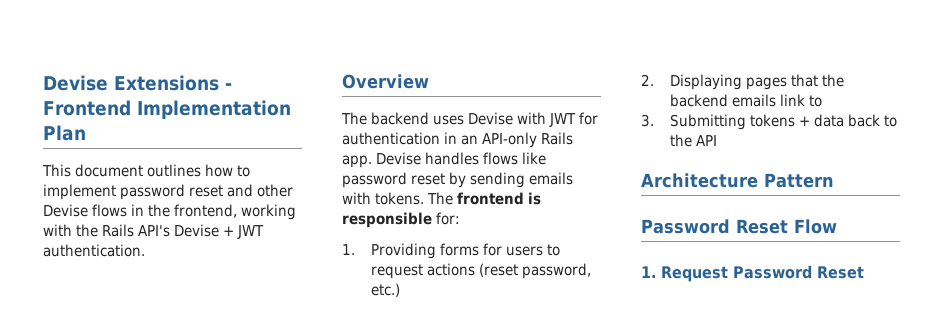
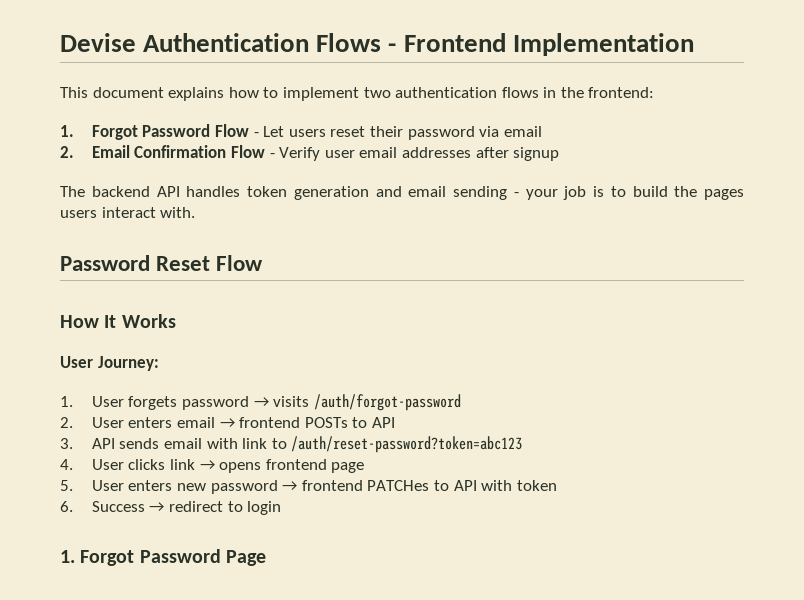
- Devise Extensions - Frontend Implementation Plan
+ Devise Authentication Flows - Frontend Implementation
- This document outlines how to implement password reset and other Devise flows in the frontend, working with the Rails API's Devise + JWT authentication.
- Overview
- The backend uses Devise with JWT for authentication in an API-only Rails app. Devise handles flows like password reset by sending emails with tokens. The frontend is responsible for:
- 1. Providing forms for users to request actions (reset password, etc.)
- 2. Displaying pages that the backend emails link to
- 3. Submitting tokens + data back to the API
- Architecture Pattern
+ This document explains how to implement two authentication flows in the frontend:
+ 1. Forgot Password Flow - Let users reset their password via email
+ 2. Email Confirmation Flow - Verify user email addresses after signup
+ The backend API handles token generation and email sending - your job is to build the pages users interact with.
  Password Reset Flow
- 1. Request Password Reset
+ How It Works
+ User Journey:
+ 1. User forgets password → visits /auth/forgot-password
+ 2. User enters email → frontend POSTs to API
+ 3. API sends email with link to /auth/reset-password?token=abc123
+ 4. User clicks link → opens frontend page
+ 5. User enters new password → frontend PATCHes to API with token
+ 6. Success → redirect to login
+ 1. Forgot Password Page

